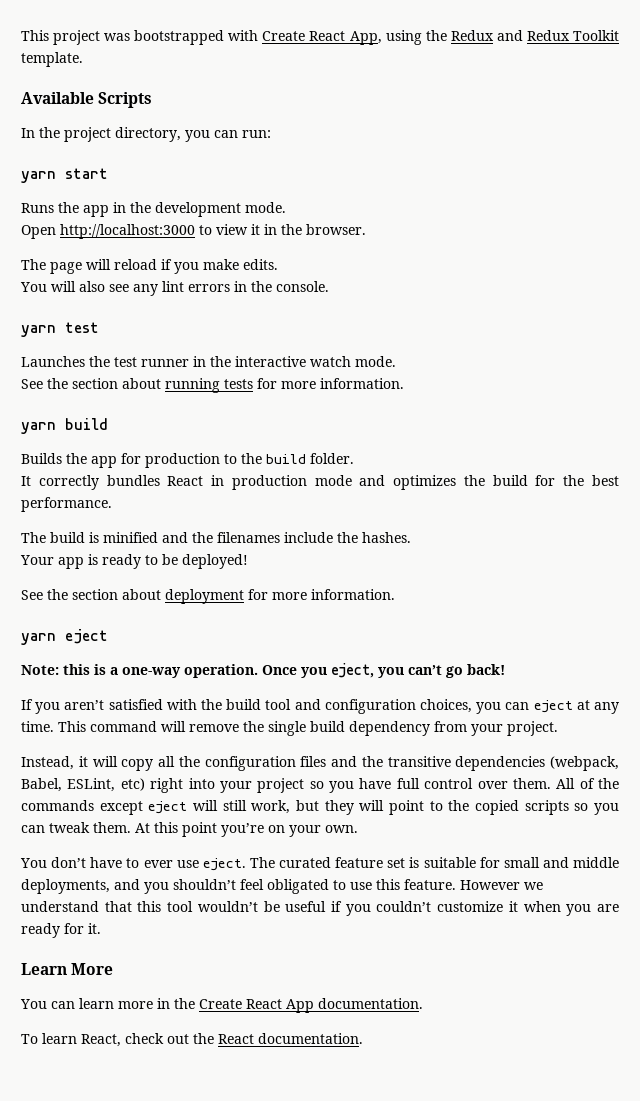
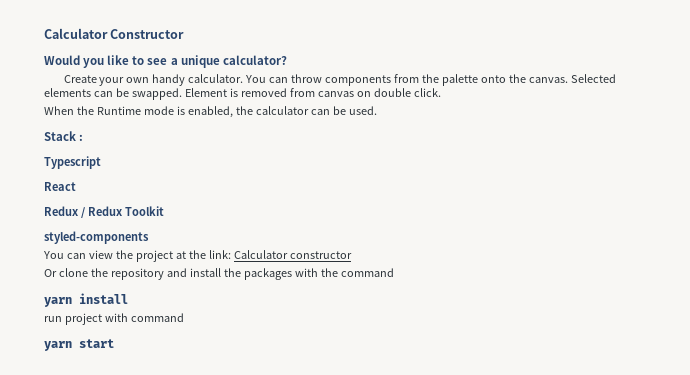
- This project was bootstrapped with Create React App, using the Redux and Redux Toolkit template.
- Available Scripts
- In the project directory, you can run:
+ Calculator Constructor
+ Would you like to see a unique calculator?
+ Create your own handy calculator. You can throw components from the palette onto the canvas. Selected elements can be swapped. Element is removed from canvas on double click.
+ When the Runtime mode is enabled, the calculator can be used.
+ Stack :
+ Typescript
+ React
+ Redux / Redux Toolkit
+ styled-components
+ You can view the project at the link: Calculator constructor
+ Or clone the repository and install the packages with the command
+ yarn install
+ run project with command
  yarn start
- Runs the app in the development mode.
- Open http://localhost:3000 to view it in the browser.
- The page will reload if you make edits.
- You will also see any lint errors in the console.
- yarn test
- Launches the test runner in the interactive watch mode.
- See the section about running tests for more information.
- yarn build
- Builds the app for production to the build folder.
- It correctly bundles React in production mode and optimizes the build for the best performance.
- The build is minified and the filenames include the hashes.
- Your app is ready to be deployed!
- See the section about deployment for more information.
- yarn eject
- Note: this is a one-way operation. Once you eject, you can’t go back!
- If you aren’t satisfied with the build tool and configuration choices, you can eject at any time. This command will remove the single build dependency from your project.
- Instead, it will copy all the configuration files and the transitive dependencies (webpack, Babel, ESLint, etc) right into your project so you have full control over them. All of the commands except eject will still work, but they will point to the copied scripts so you can tweak them. At this point you’re on your own.
- You don’t have to ever use eject. The curated feature set is suitable for small and middle deployments, and you shouldn’t feel obligated to use this feature. However we understand that this tool wouldn’t be useful if you couldn’t customize it when you are ready for it.
- Learn More
- You can learn more in the Create React App documentation.
- To learn React, check out the React documentation.

